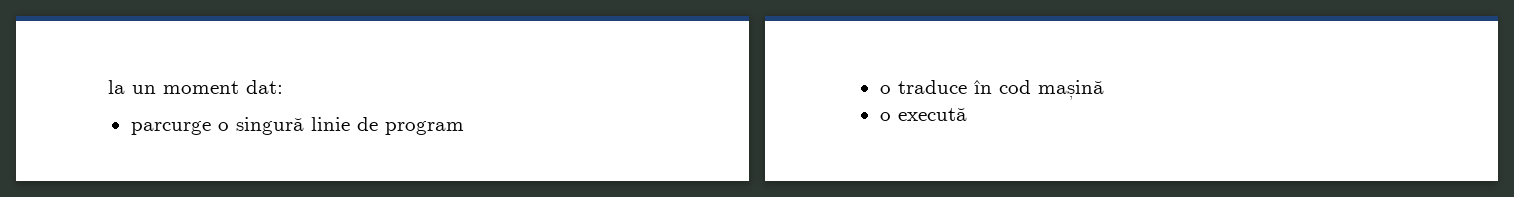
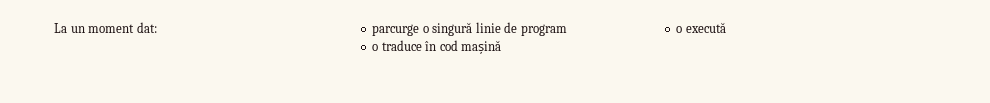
- la un moment dat:
+ La un moment dat:

